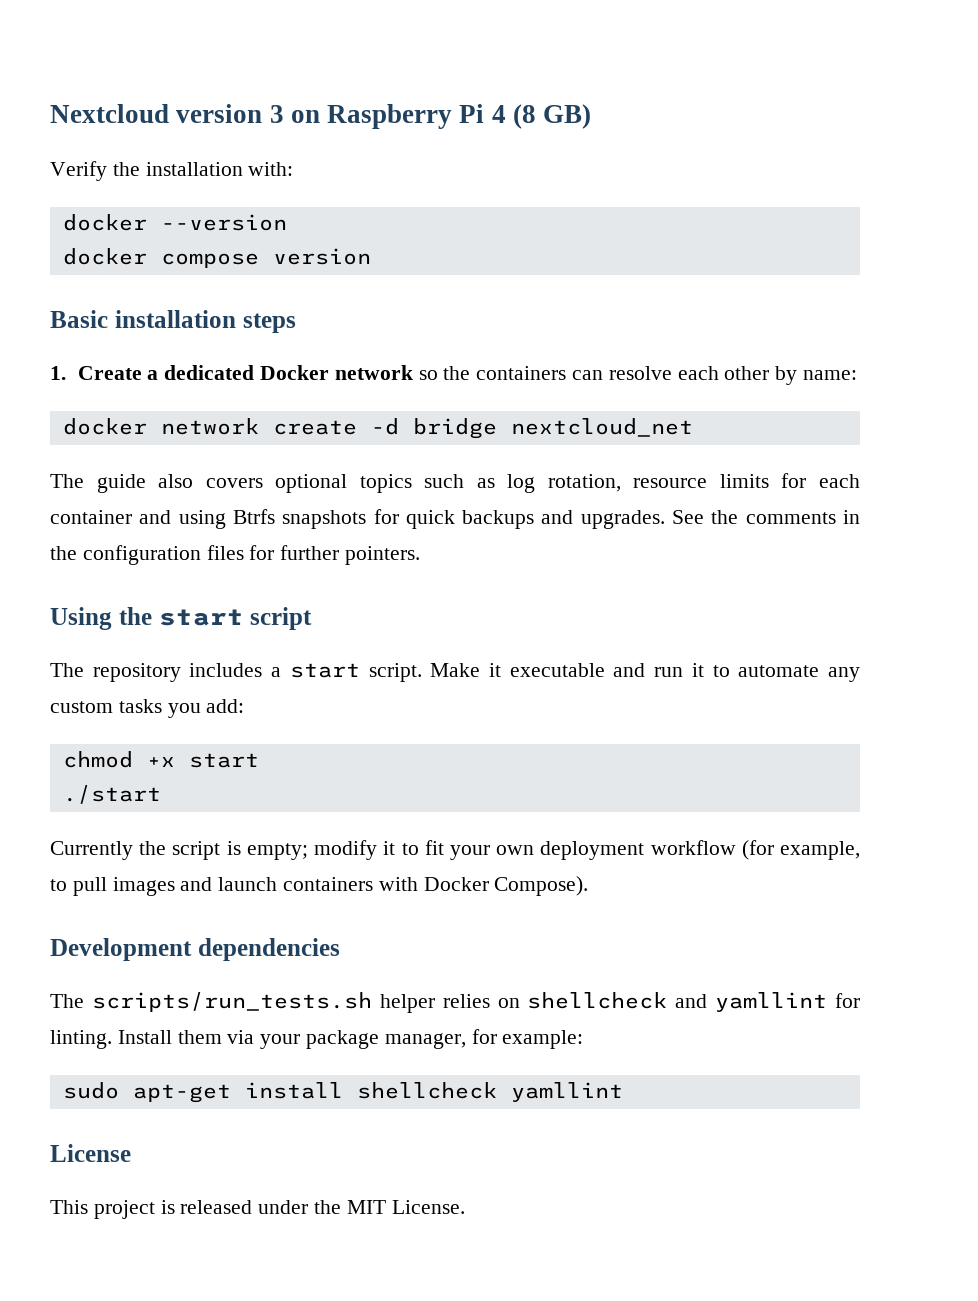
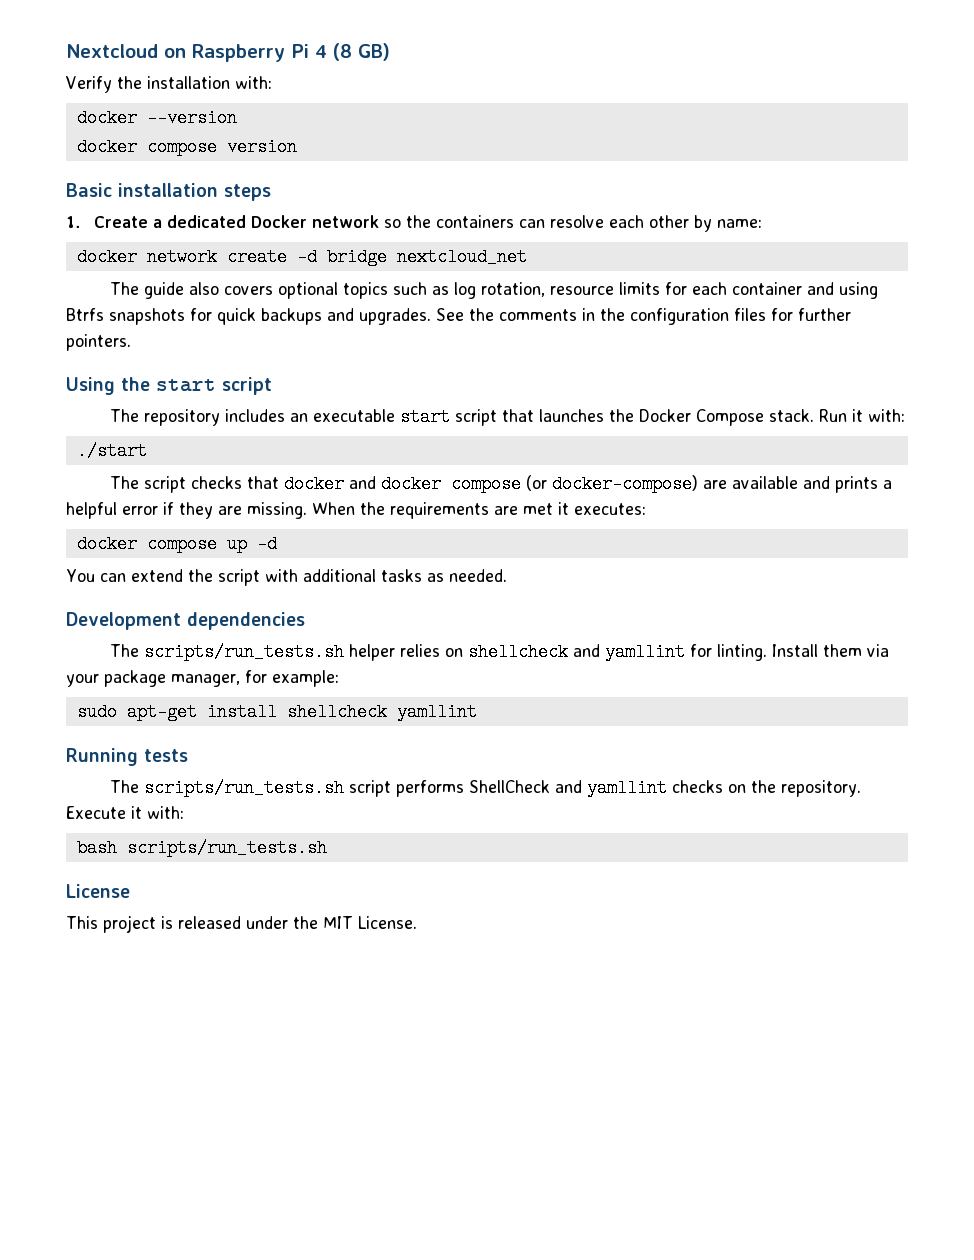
- Nextcloud version 3 on Raspberry Pi 4 (8 GB)
+ Nextcloud on Raspberry Pi 4 (8 GB)
- The repository includes a start script. Make it executable and run it to automate any custom tasks you add:
- chmod +x start
+ The repository includes an executable start script that launches the Docker Compose stack. Run it with:
  ./start
- Currently the script is empty; modify it to fit your own deployment workflow (for example, to pull images and launch containers with Docker Compose).
+ The script checks that docker and docker compose (or docker-compose) are available and prints a helpful error if they are missing. When the requirements are met it executes:
+ docker compose up -d
+ You can extend the script with additional tasks as needed.
+ Running tests
+ The scripts/run_tests.sh script performs ShellCheck and yamllint checks on the repository. Execute it with:
+ bash scripts/run_tests.sh

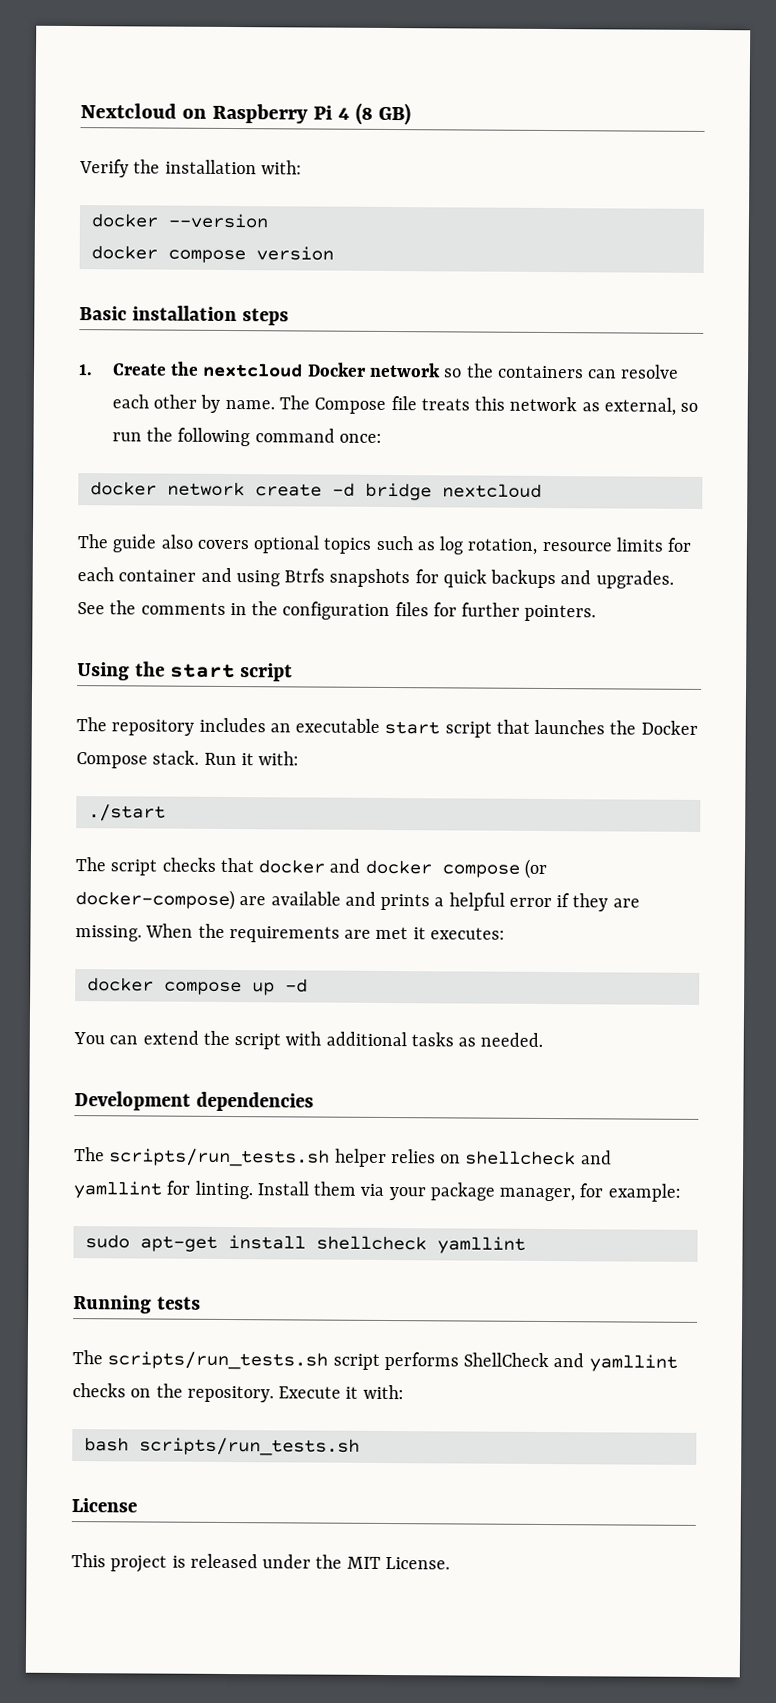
- 1. Create a dedicated Docker network so the containers can resolve each other by name:
+ 1. Create the nextcloud Docker network so the containers can resolve each other by name. The Compose file treats this network as external, so run the following command once:
- docker network create -d bridge nextcloud_net
+ docker network create -d bridge nextcloud

